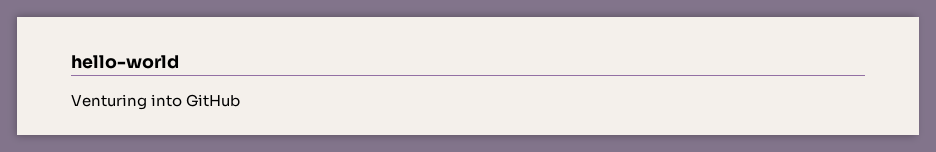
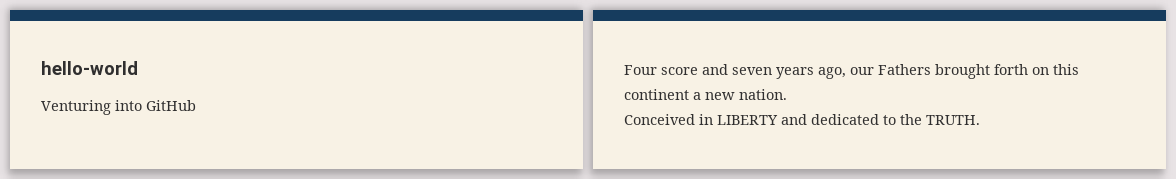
+ Four score and seven years ago, our Fathers brought forth on this continent a new nation.
+ Conceived in LIBERTY and dedicated to the TRUTH.

